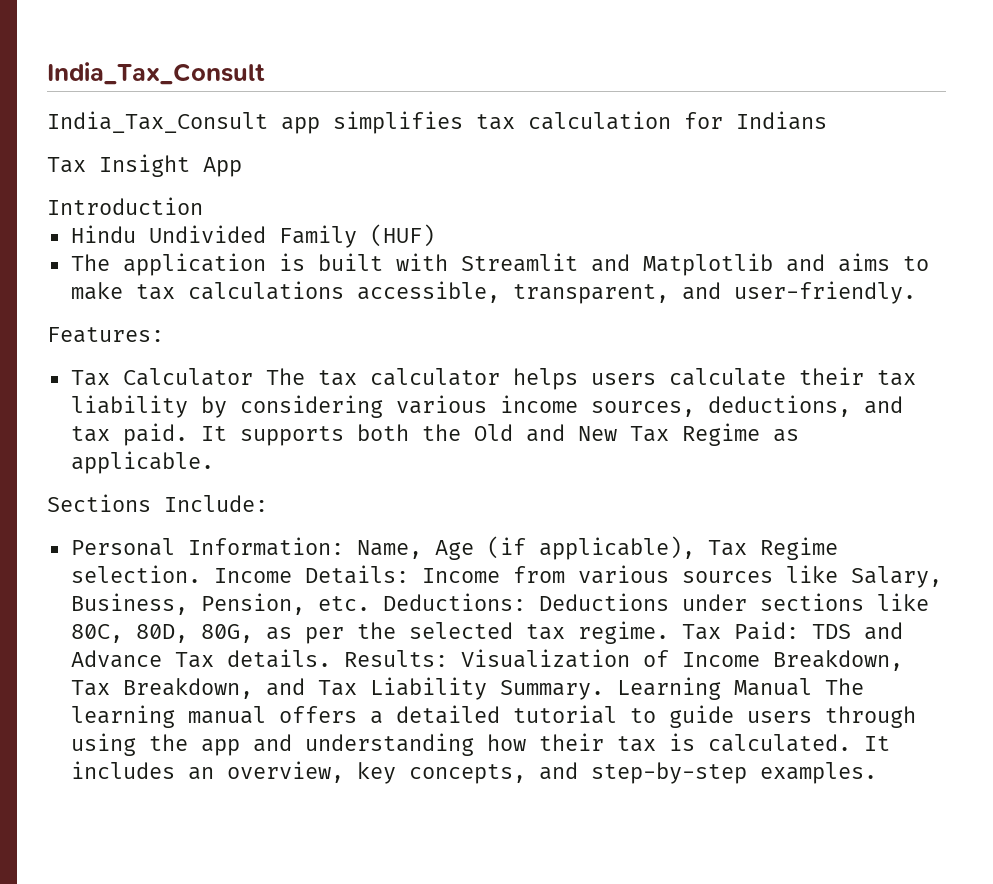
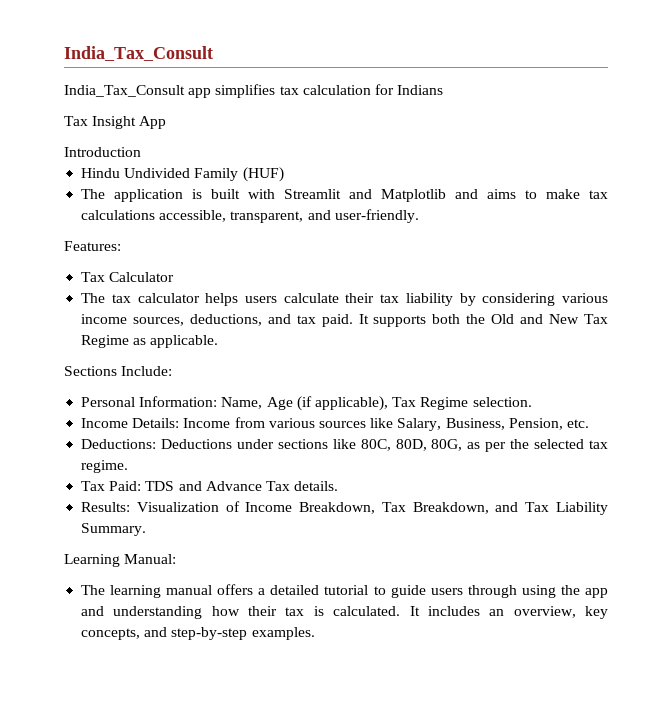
- Tax Calculator The tax calculator helps users calculate their tax liability by considering various income sources, deductions, and tax paid.
+ Tax Calculator
+ The tax calculator helps users calculate their tax liability by considering various income sources, deductions, and tax paid.
- Name, Age (if applicable), Tax Regime selection. Income Details:
+ Name, Age (if applicable), Tax Regime selection.
+ Income Details:
- Income from various sources like Salary, Business, Pension, etc. Deductions:
+ Income from various sources like Salary, Business, Pension, etc.
+ Deductions:
- Deductions under sections like 80C, 80D, 80G, as per the selected tax regime. Tax Paid:
+ Deductions under sections like 80C, 80D, 80G, as per the selected tax regime.
+ Tax Paid:
- TDS and Advance Tax details. Results:
+ TDS and Advance Tax details.
+ Results:
- Visualization of Income Breakdown, Tax Breakdown, and Tax Liability Summary. Learning Manual The learning manual offers a detailed tutorial to guide users through using the app and understanding how their tax is calculated.
+ Visualization of Income Breakdown, Tax Breakdown, and Tax Liability Summary.
+ Learning Manual:
+ The learning manual offers a detailed tutorial to guide users through using the app and understanding how their tax is calculated.

